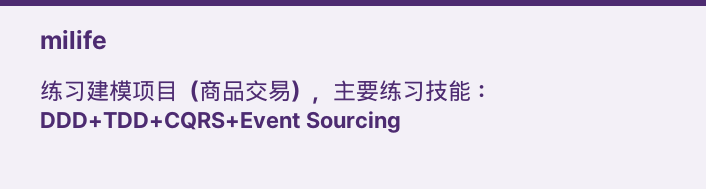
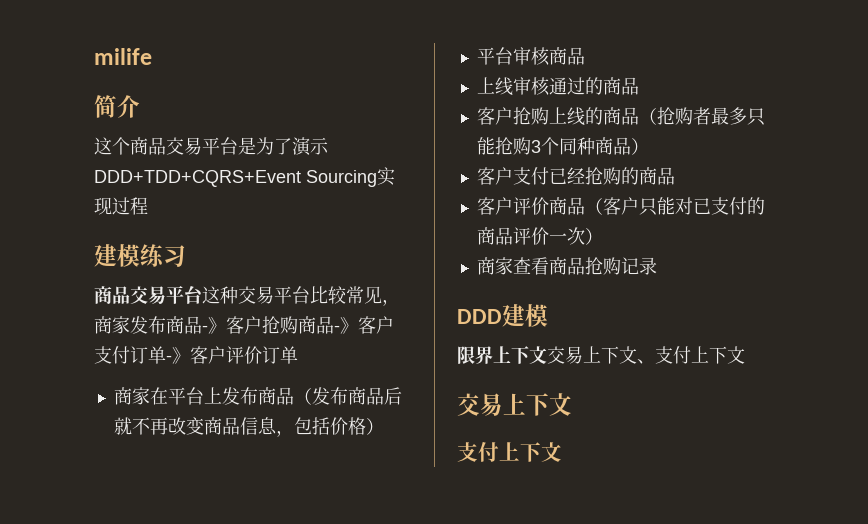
- 练习建模项目（商品交易），主要练习技能：DDD+TDD+CQRS+Event Sourcing
+ 简介
+ 这个商品交易平台是为了演示DDD+TDD+CQRS+Event Sourcing实现过程
+ 建模练习
+ 商品交易平台这种交易平台比较常见，商家发布商品-》客户抢购商品-》客户支付订单-》客户评价订单
+ 商家在平台上发布商品（发布商品后就不再改变商品信息，包括价格）
+ 平台审核商品
+ 上线审核通过的商品
+ 客户抢购上线的商品（抢购者最多只能抢购3个同种商品）
+ 客户支付已经抢购的商品
+ 客户评价商品（客户只能对已支付的商品评价一次）
+ 商家查看商品抢购记录
+ DDD建模
+ 限界上下文交易上下文、支付上下文
+ 交易上下文
+ 支付上下文

